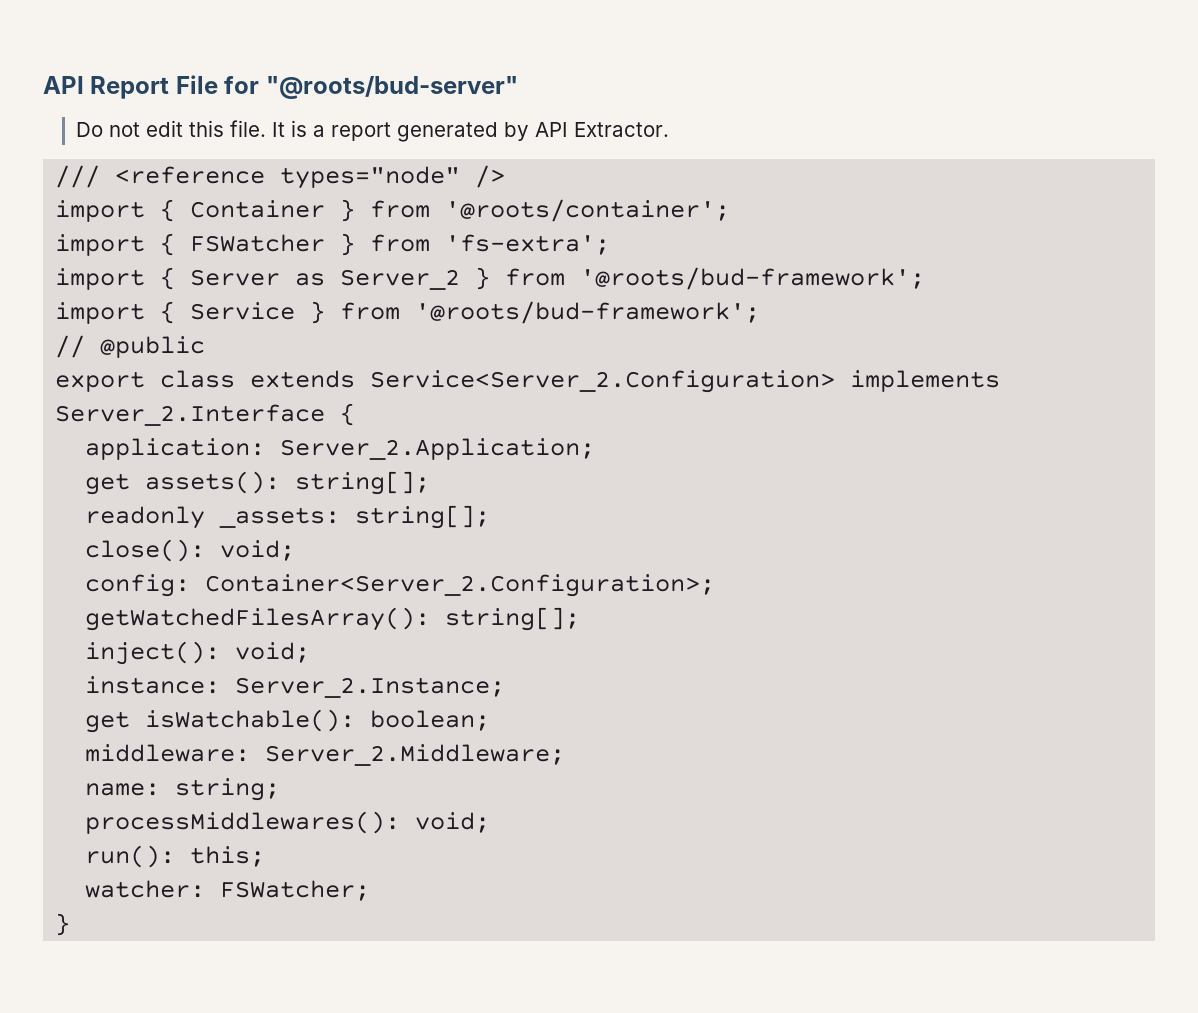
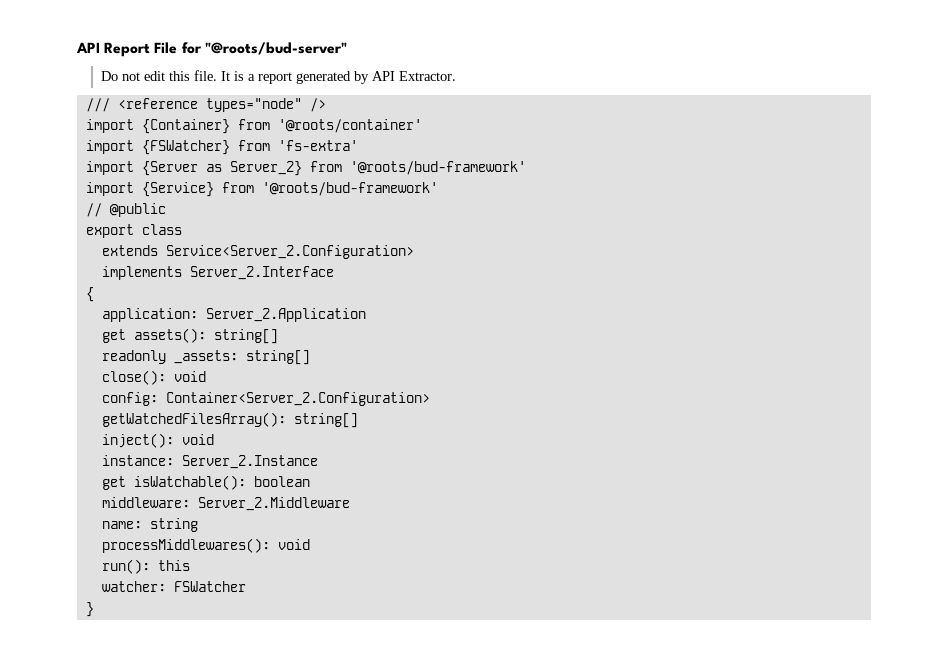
- import { Container } from '@roots/container';
- import { FSWatcher } from 'fs-extra';
- import { Server as Server_2 } from '@roots/bud-framework';
- import { Service } from '@roots/bud-framework';
+ import {Container} from '@roots/container'
+ import {FSWatcher} from 'fs-extra'
+ import {Server as Server_2} from '@roots/bud-framework'
+ import {Service} from '@roots/bud-framework'
- export class extends Service<Server_2.Configuration> implements Server_2.Interface {
+ export class
+ extends Service<Server_2.Configuration>
+ implements Server_2.Interface
+ {
- application: Server_2.Application;
+ application: Server_2.Application
- get assets(): string[];
+ get assets(): string[]
- readonly _assets: string[];
+ readonly _assets: string[]
- close(): void;
+ close(): void
- config: Container<Server_2.Configuration>;
+ config: Container<Server_2.Configuration>
- getWatchedFilesArray(): string[];
+ getWatchedFilesArray(): string[]
- inject(): void;
+ inject(): void
- instance: Server_2.Instance;
+ instance: Server_2.Instance
- get isWatchable(): boolean;
+ get isWatchable(): boolean
- middleware: Server_2.Middleware;
+ middleware: Server_2.Middleware
- name: string;
+ name: string
- processMiddlewares(): void;
+ processMiddlewares(): void
- run(): this;
+ run(): this
- watcher: FSWatcher;
+ watcher: FSWatcher

